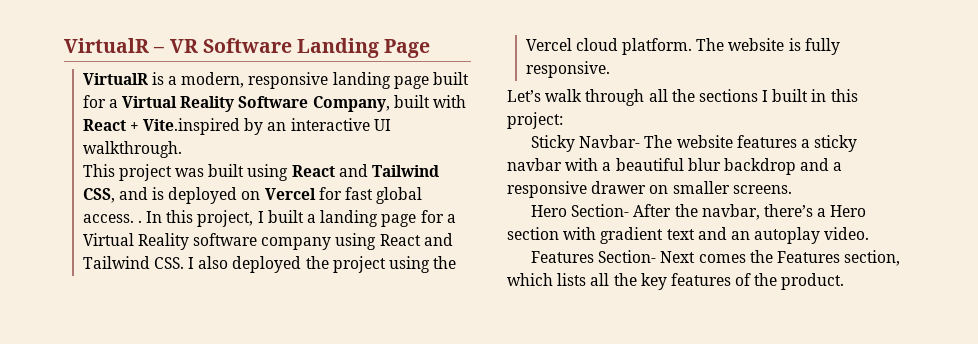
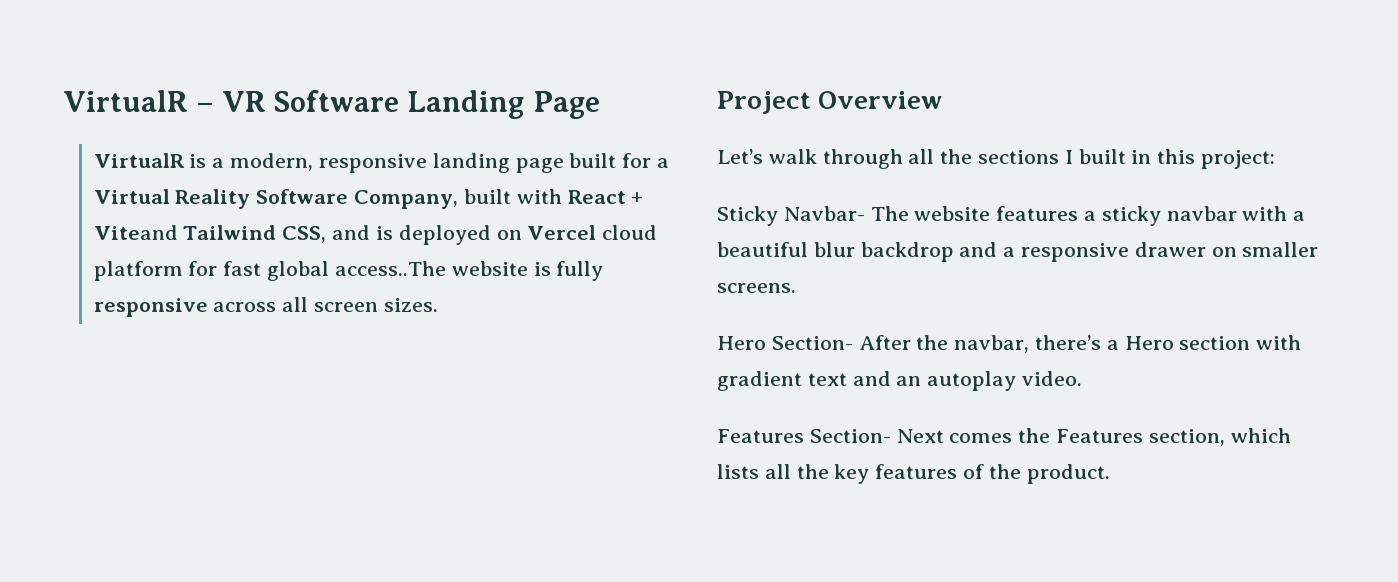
- VirtualR is a modern, responsive landing page built for a Virtual Reality Software Company, built with React + Vite.inspired by an interactive UI walkthrough.
- This project was built using React and Tailwind CSS, and is deployed on Vercel for fast global access. . In this project, I built a landing page for a Virtual Reality software company using React and Tailwind CSS. I also deployed the project using the Vercel cloud platform. The website is fully responsive.
+ VirtualR is a modern, responsive landing page built for a Virtual Reality Software Company, built with React + Viteand Tailwind CSS, and is deployed on Vercel cloud platform for fast global access..The website is fully responsive across all screen sizes.
+ Project Overview

